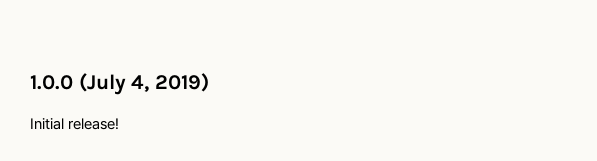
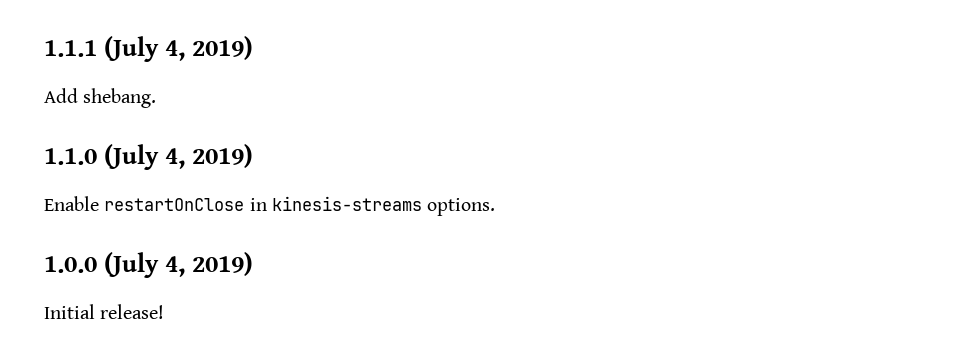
+ 1.1.1 (July 4, 2019)
+ Add shebang.
+ 1.1.0 (July 4, 2019)
+ Enable restartOnClose in kinesis-streams options.

